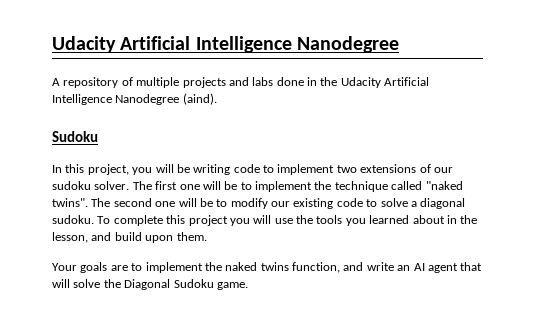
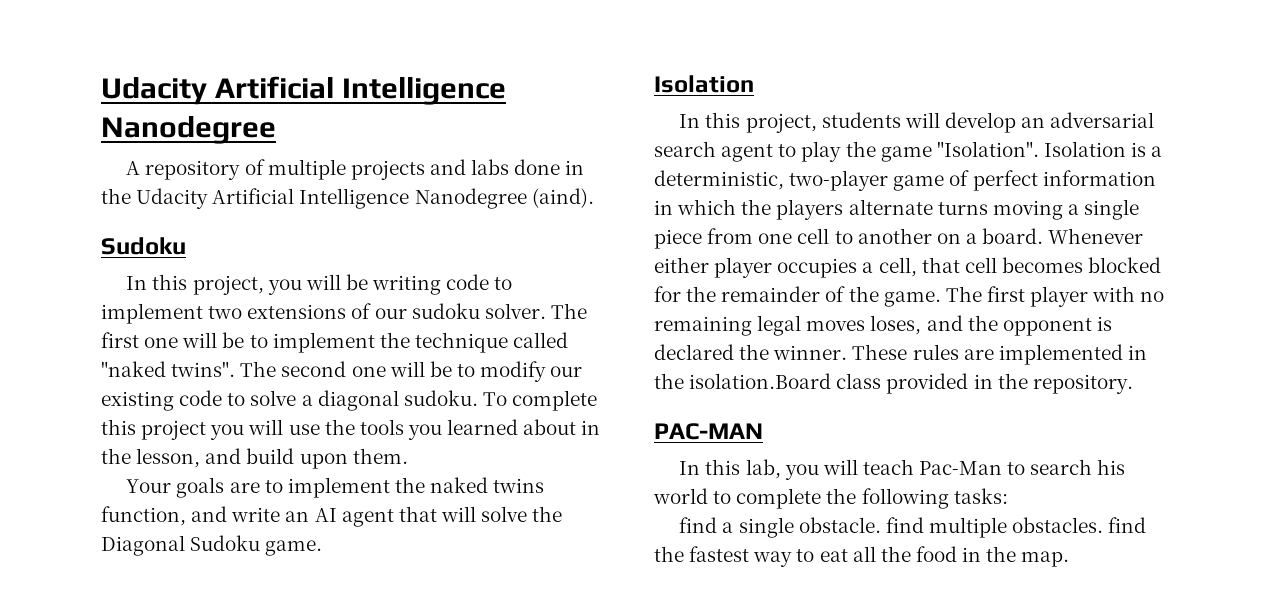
  Your goals are to implement the naked twins function, and write an AI agent that will solve the Diagonal Sudoku game.
+ Isolation
+ In this project, students will develop an adversarial search agent to play the game "Isolation". Isolation is a deterministic, two-player game of perfect information in which the players alternate turns moving a single piece from one cell to another on a board. Whenever either player occupies a cell, that cell becomes blocked for the remainder of the game. The first player with no remaining legal moves loses, and the opponent is declared the winner. These rules are implemented in the isolation.Board class provided in the repository.
+ PAC-MAN
+ In this lab, you will teach Pac-Man to search his world to complete the following tasks:
+ find a single obstacle. find multiple obstacles. find the fastest way to eat all the food in the map.

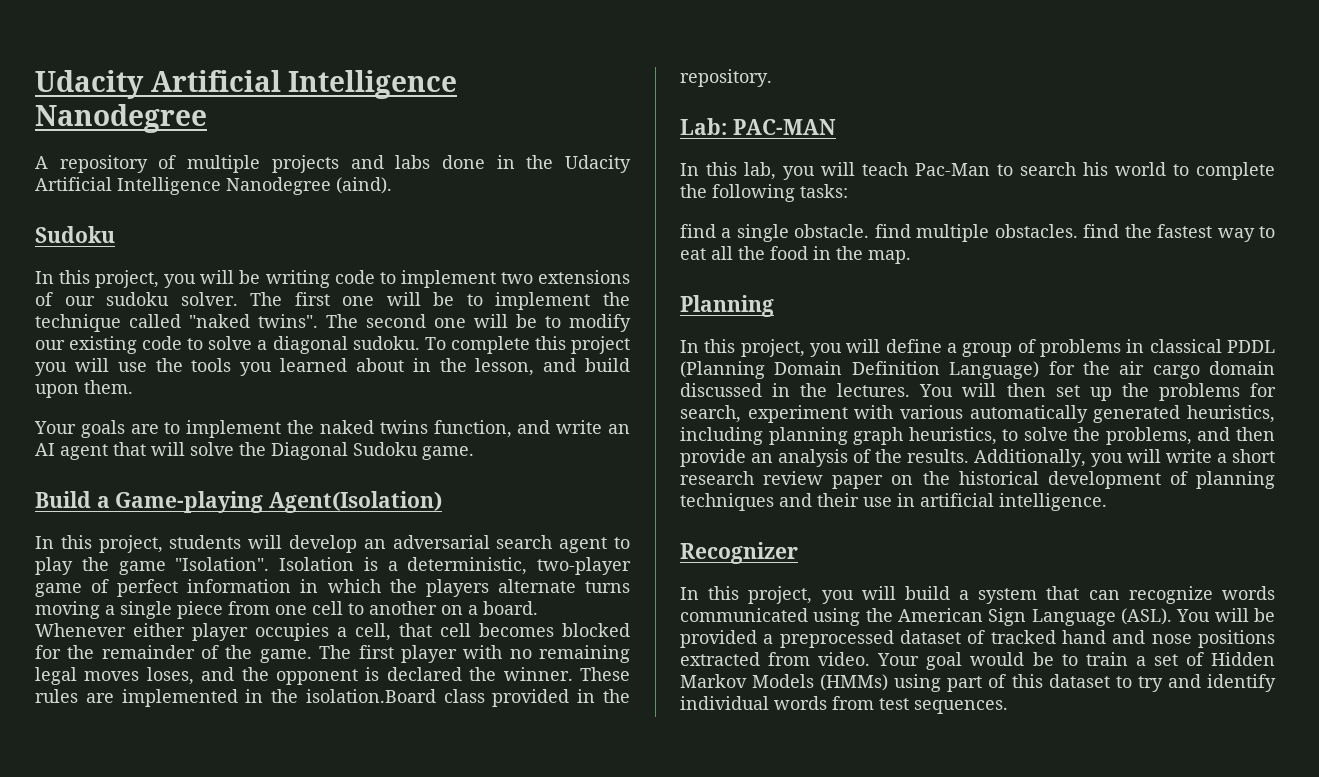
  Your goals are to implement the naked twins function, and write an AI agent that will solve the Diagonal Sudoku game.
- Isolation
+ Build a Game-playing Agent(Isolation)
- PAC-MAN
+ Lab: PAC-MAN
+ Planning
+ In this project, you will define a group of problems in classical PDDL (Planning Domain Definition Language) for the air cargo domain discussed in the lectures. You will then set up the problems for search, experiment with various automatically generated heuristics, including planning graph heuristics, to solve the problems, and then provide an analysis of the results. Additionally, you will write a short research review paper on the historical development of planning techniques and their use in artificial intelligence.
+ Recognizer
+ In this project, you will build a system that can recognize words communicated using the American Sign Language (ASL). You will be provided a preprocessed dataset of tracked hand and nose positions extracted from video. Your goal would be to train a set of Hidden Markov Models (HMMs) using part of this dataset to try and identify individual words from test sequences.

